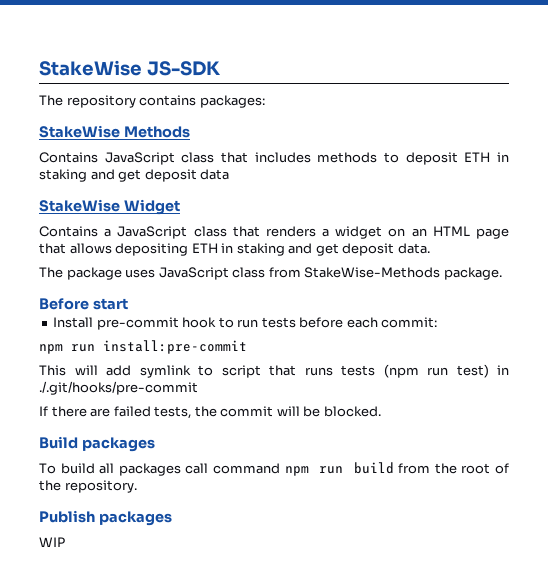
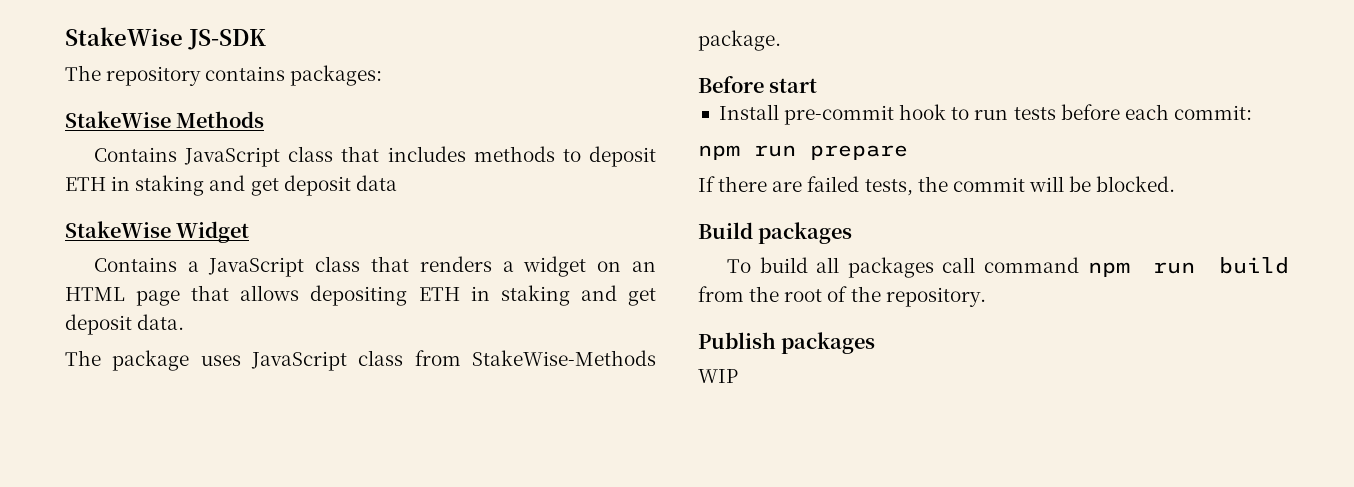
- npm run install:pre-commit
- This will add symlink to script that runs tests (npm run test) in ./.git/hooks/pre-commit
+ npm run prepare

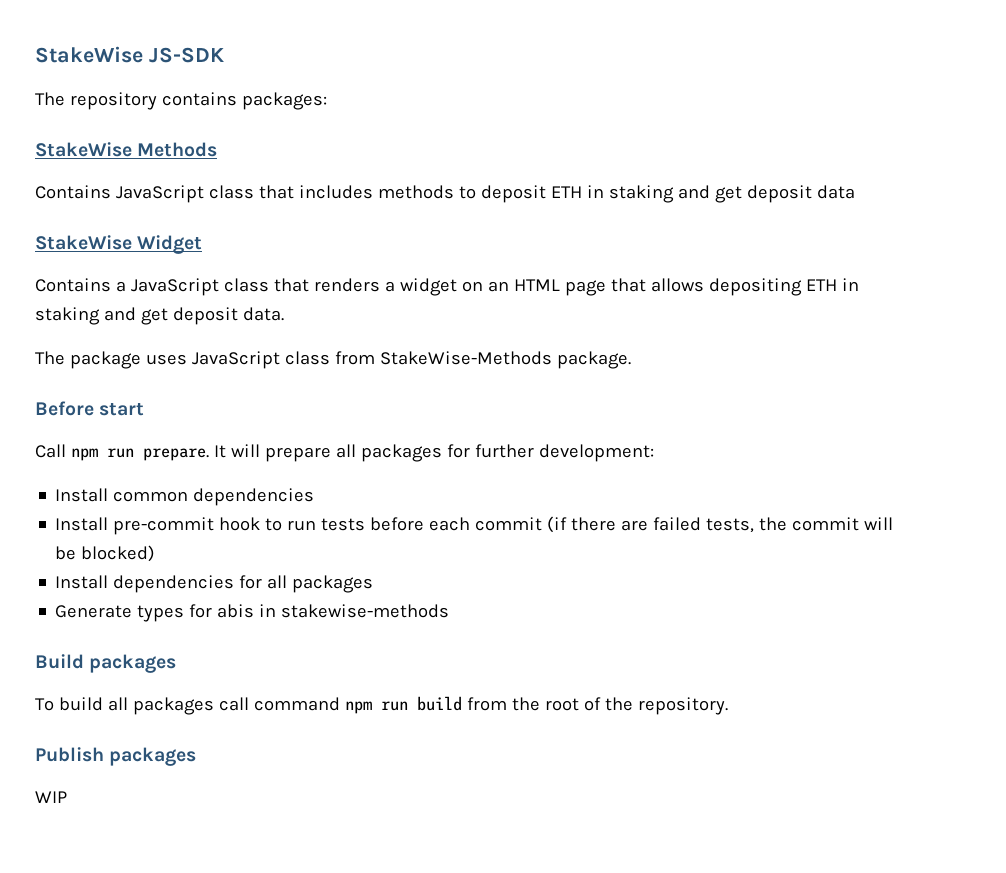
+ Call npm run prepare. It will prepare all packages for further development:
+ Install common dependencies
- Install pre-commit hook to run tests before each commit:
- npm run prepare
- If there are failed tests, the commit will be blocked.
+ Install pre-commit hook to run tests before each commit (if there are failed tests, the commit will be blocked)
+ Install dependencies for all packages
+ Generate types for abis in stakewise-methods

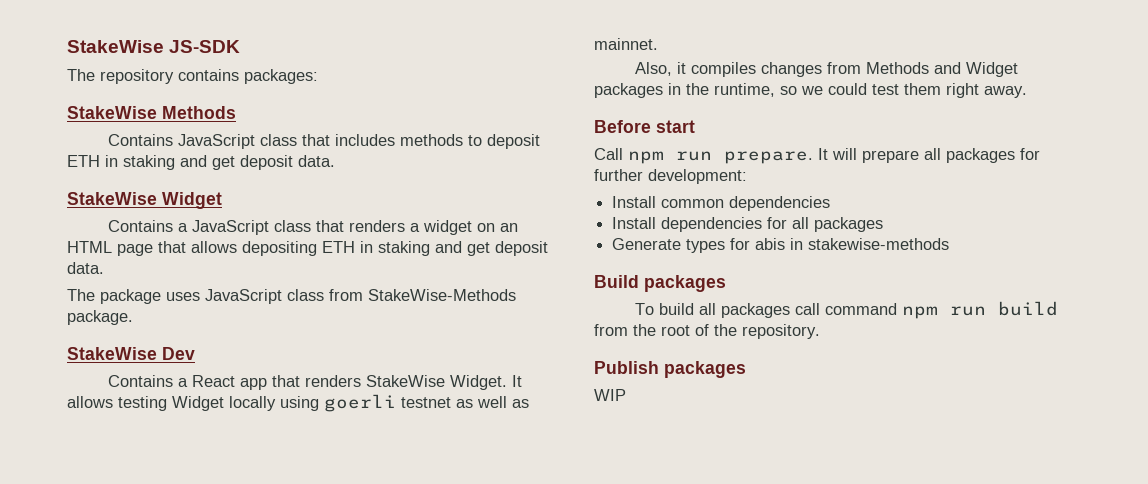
- Contains JavaScript class that includes methods to deposit ETH in staking and get deposit data
+ Contains JavaScript class that includes methods to deposit ETH in staking and get deposit data.
+ StakeWise Dev
+ Contains a React app that renders StakeWise Widget. It allows testing Widget locally using goerli testnet as well as mainnet.
+ Also, it compiles changes from Methods and Widget packages in the runtime, so we could test them right away.
- Install pre-commit hook to run tests before each commit (if there are failed tests, the commit will be blocked)

